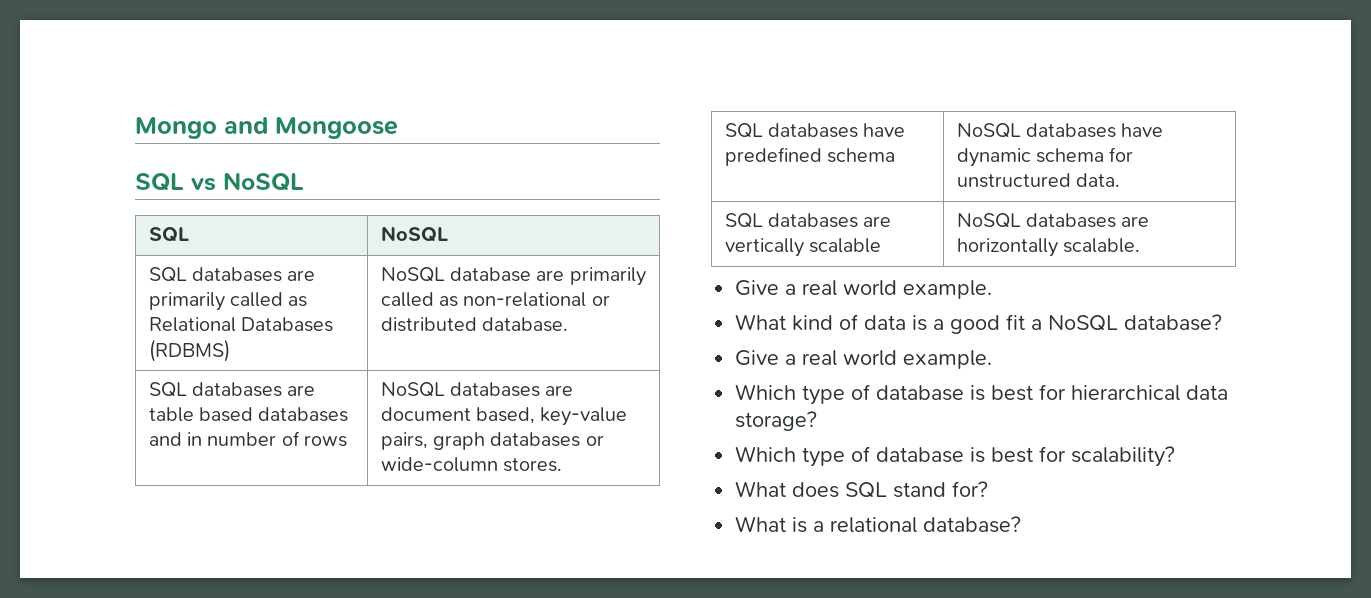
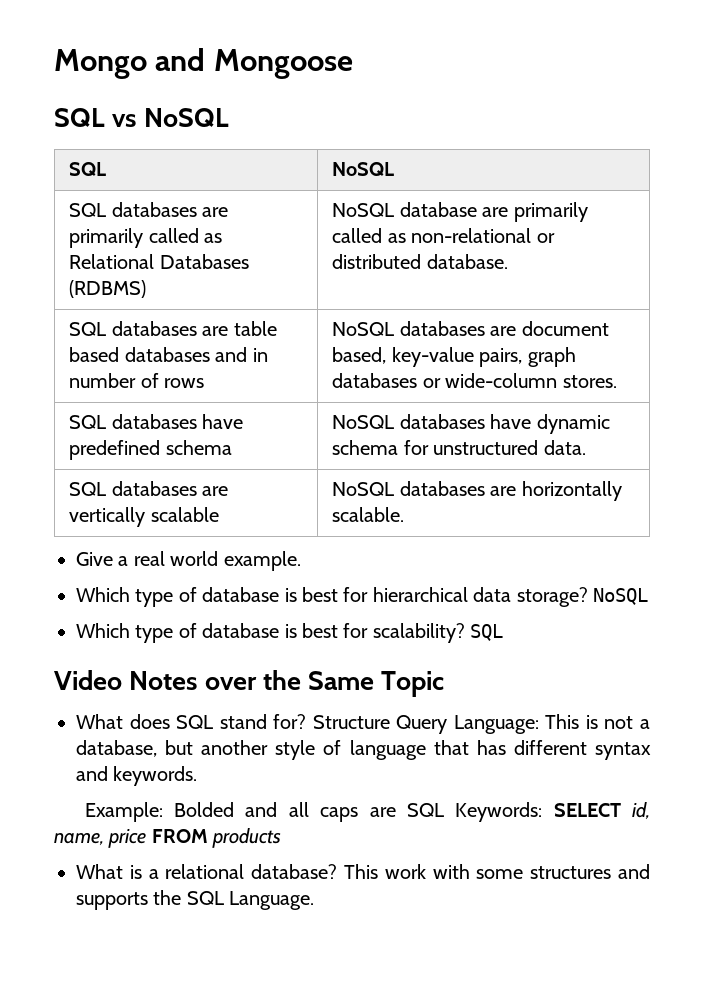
- What kind of data is a good fit a NoSQL database?
- Give a real world example.
- Which type of database is best for hierarchical data storage?
+ Which type of database is best for hierarchical data storage? NoSQL
- Which type of database is best for scalability?
+ Which type of database is best for scalability? SQL
+ Video Notes over the Same Topic
+ Structure Query Language: This is not a database, but another style of language that has different syntax and keywords.
+ Example: Bolded and all caps are SQL Keywords: SELECT id, name, price FROM products
+ This work with some structures and supports the SQL Language.

